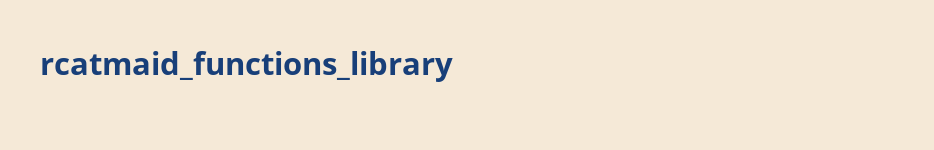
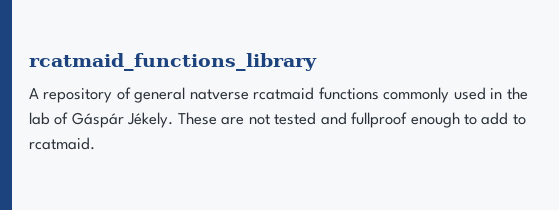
+ A repository of general natverse rcatmaid functions commonly used in the lab of Gáspár Jékely. These are not tested and fullproof enough to add to rcatmaid.

